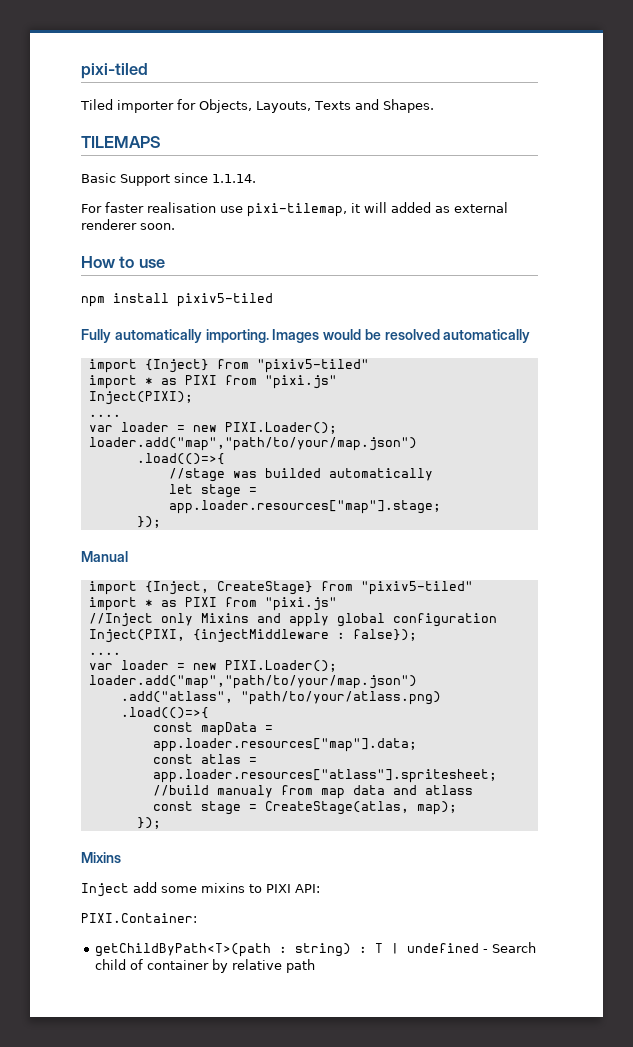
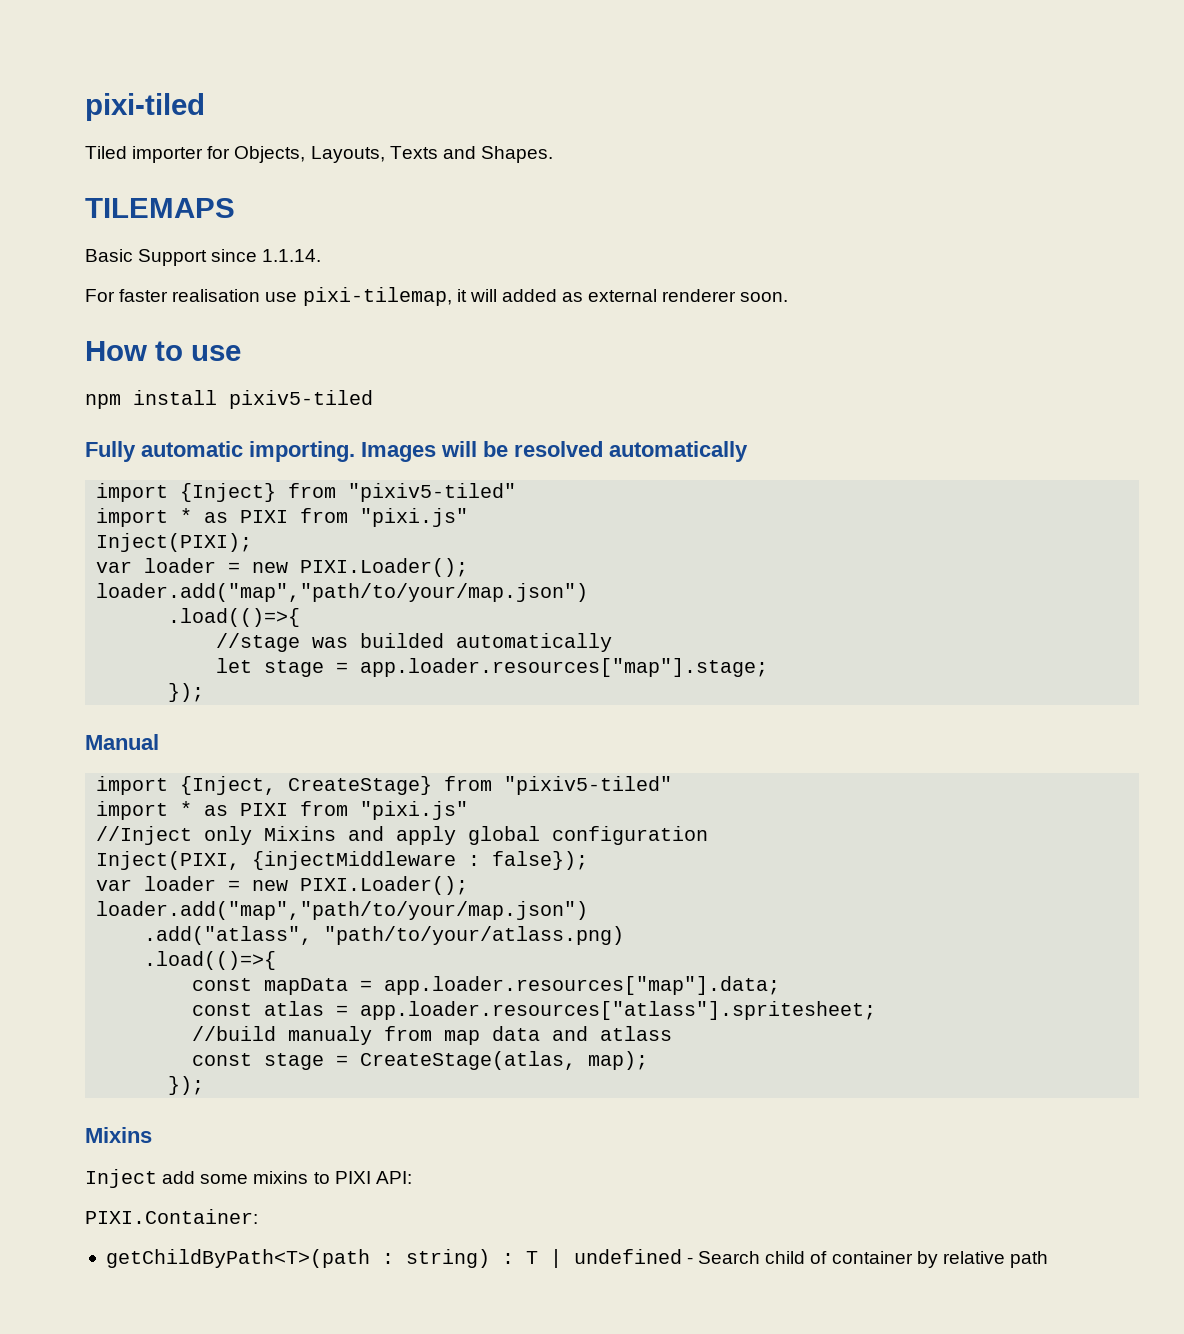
- Fully automatically importing.
+ Fully automatic importing.
- Images would be resolved automatically
+ Images will be resolved automatically
  Inject(PIXI);
- ....
  Inject(PIXI, {injectMiddleware : false});
- ....

